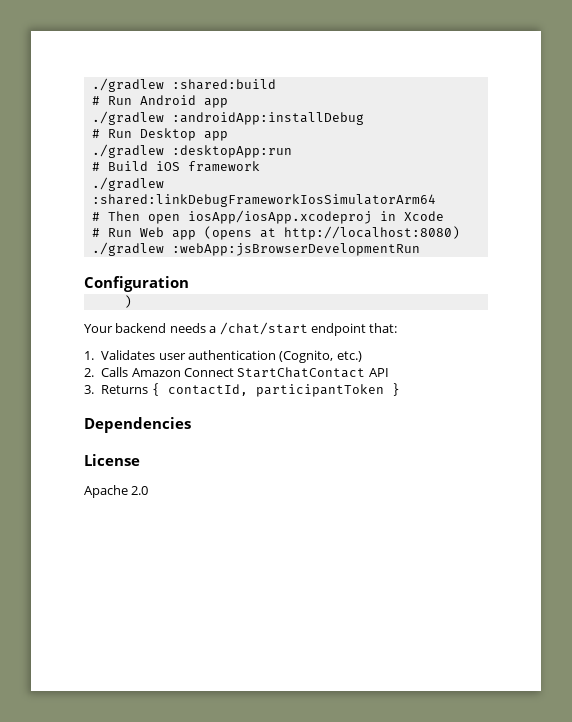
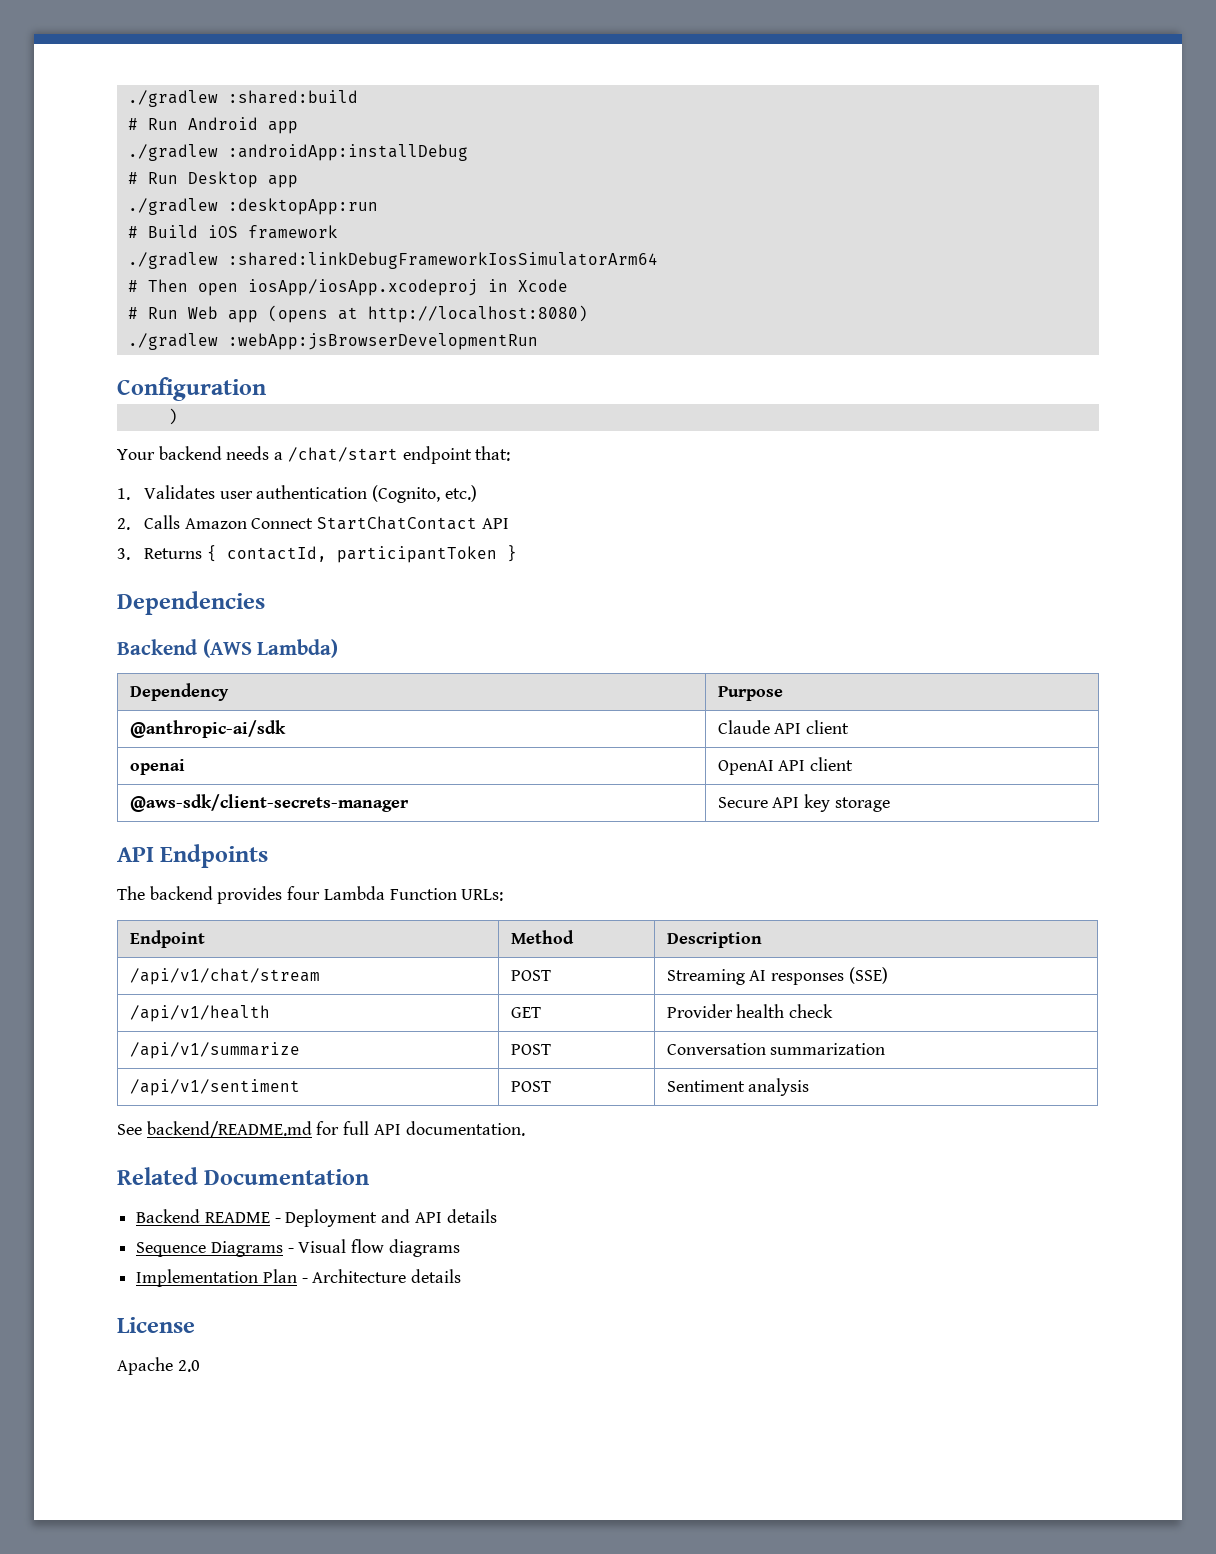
+ Backend (AWS Lambda)
+ Dependency | Purpose
+ @anthropic-ai/sdk | Claude API client
+ openai | OpenAI API client
+ @aws-sdk/client-secrets-manager | Secure API key storage
+ API Endpoints
+ The backend provides four Lambda Function URLs:
+ Endpoint | Method | Description
+ /api/v1/chat/stream | POST | Streaming AI responses (SSE)
+ /api/v1/health | GET | Provider health check
+ /api/v1/summarize | POST | Conversation summarization
+ /api/v1/sentiment | POST | Sentiment analysis
+ See backend/README.md for full API documentation.
+ Related Documentation
+ Backend README - Deployment and API details
+ Sequence Diagrams - Visual flow diagrams
+ Implementation Plan - Architecture details

